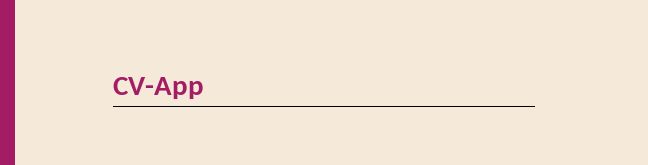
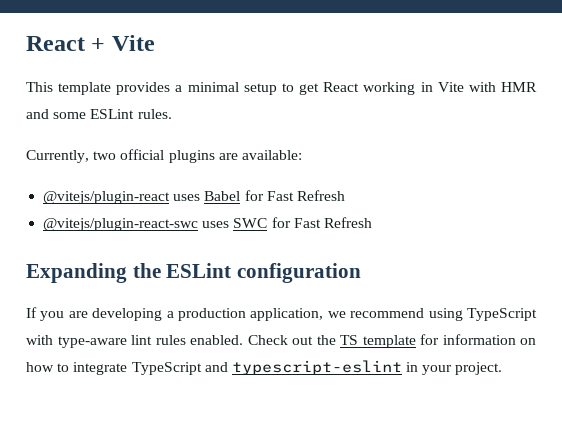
- CV-App
+ React + Vite
+ This template provides a minimal setup to get React working in Vite with HMR and some ESLint rules.
+ Currently, two official plugins are available:
+ @vitejs/plugin-react uses Babel for Fast Refresh
+ @vitejs/plugin-react-swc uses SWC for Fast Refresh
+ Expanding the ESLint configuration
+ If you are developing a production application, we recommend using TypeScript with type-aware lint rules enabled. Check out the TS template for information on how to integrate TypeScript and typescript-eslint in your project.

